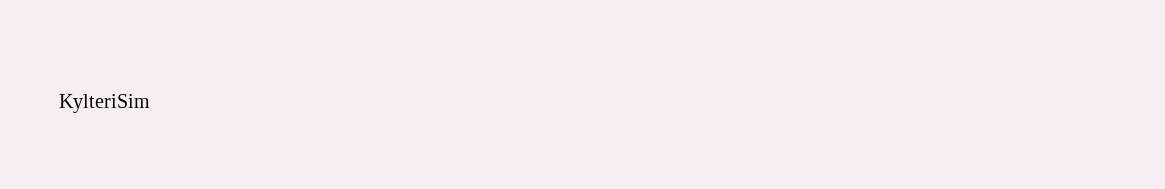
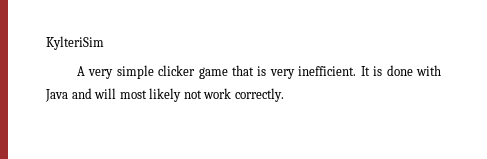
+ A very simple clicker game that is very inefficient. It is done with Java and will most likely not work correctly.

